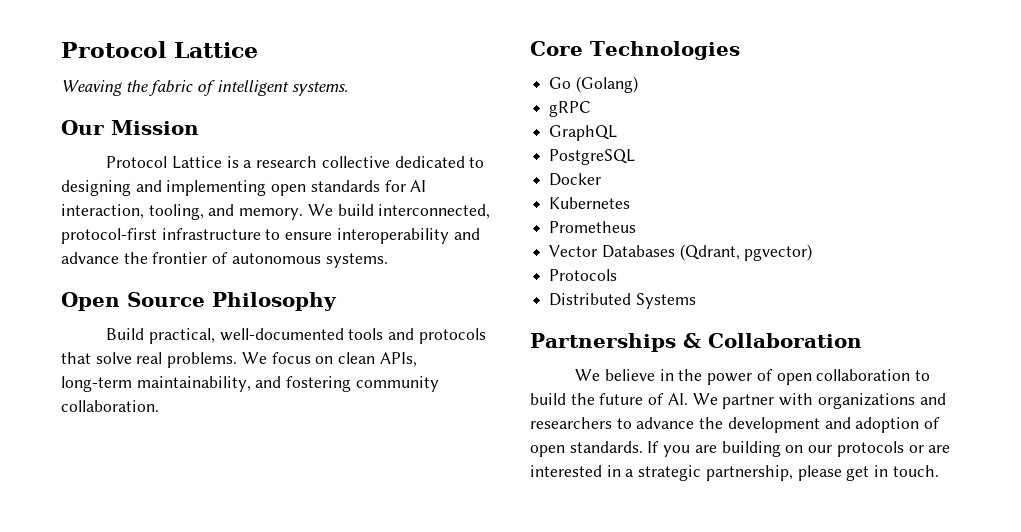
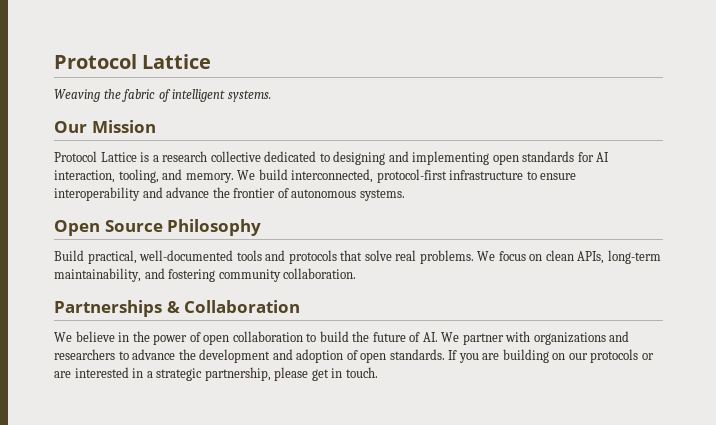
- Core Technologies
- Go (Golang)
- gRPC
- GraphQL
- PostgreSQL
- Docker
- Kubernetes
- Prometheus
- Vector Databases (Qdrant, pgvector)
- Protocols
- Distributed Systems

